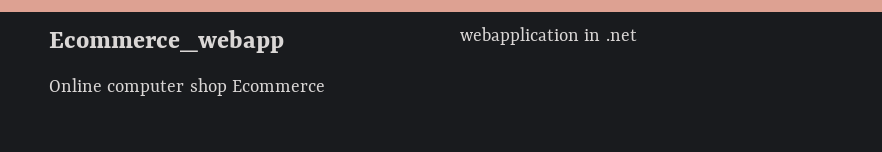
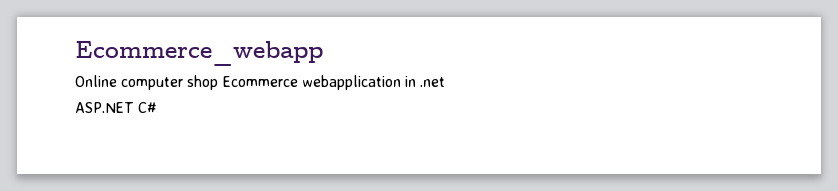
+ ASP.NET C#

